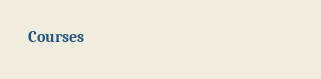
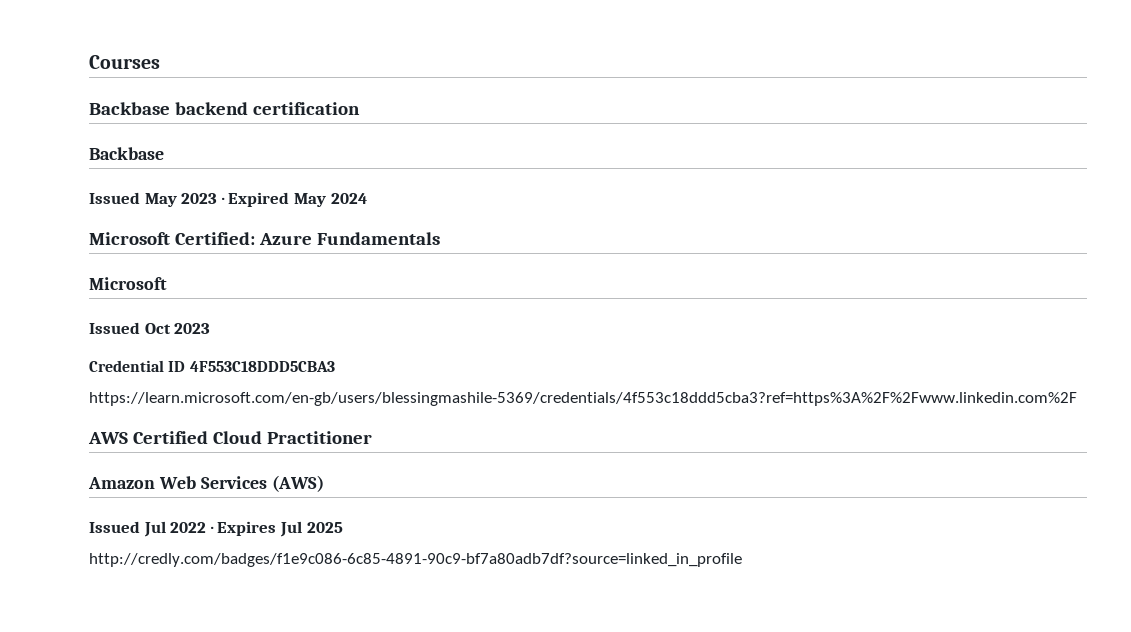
+ Backbase backend certification
+ Backbase
+ Issued May 2023 · Expired May 2024
+ Microsoft Certified: Azure Fundamentals
+ Microsoft
+ Issued Oct 2023
+ Credential ID 4F553C18DDD5CBA3
+ https://learn.microsoft.com/en-gb/users/blessingmashile-5369/credentials/4f553c18ddd5cba3?ref=https%3A%2F%2Fwww.linkedin.com%2F
+ AWS Certified Cloud Practitioner
+ Amazon Web Services (AWS)
+ Issued Jul 2022 · Expires Jul 2025
+ http://credly.com/badges/f1e9c086-6c85-4891-90c9-bf7a80adb7df?source=linked_in_profile

